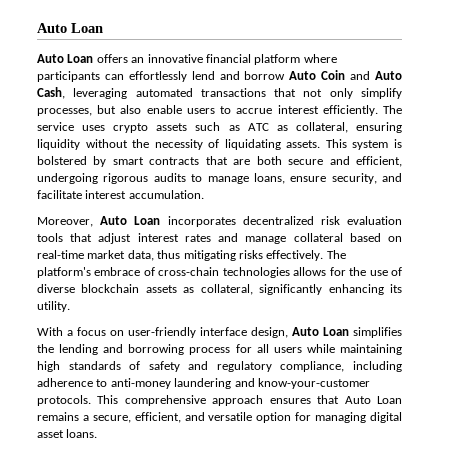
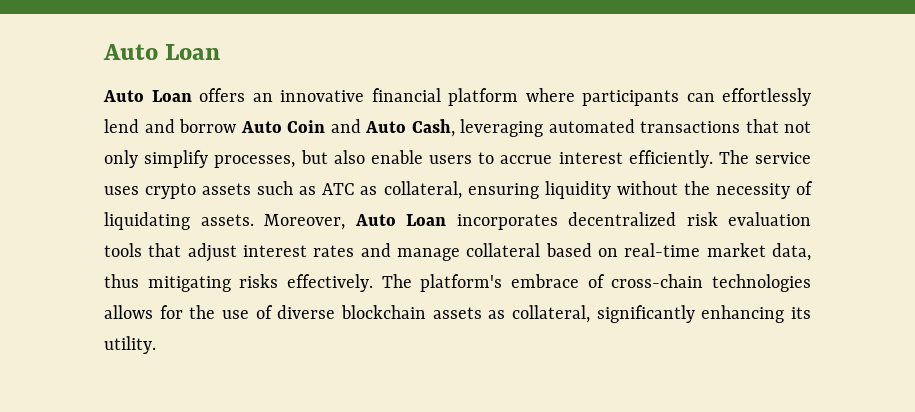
- The service uses crypto assets such as ATC as collateral, ensuring liquidity without the necessity of liquidating assets. This system is bolstered by smart contracts that are both secure and efficient, undergoing rigorous audits to manage loans, ensure security, and facilitate interest accumulation.
- Moreover, Auto Loan incorporates decentralized risk evaluation tools that adjust interest rates and manage collateral based on real-time market data, thus mitigating risks effectively.
+ The service uses crypto assets such as ATC as collateral, ensuring liquidity without the necessity of liquidating assets. Moreover, Auto Loan incorporates decentralized risk evaluation tools that adjust interest rates and manage collateral based on real-time market data, thus mitigating risks effectively.
- With a focus on user-friendly interface design, Auto Loan simplifies the lending and borrowing process for all users while maintaining high standards of safety and regulatory compliance, including adherence to anti-money laundering and know-your-customer protocols. This comprehensive approach ensures that Auto Loan remains a secure, efficient, and versatile option for managing digital asset loans.

